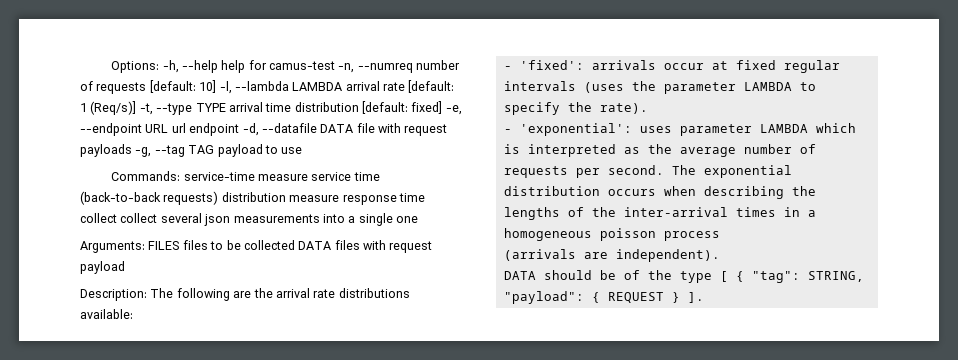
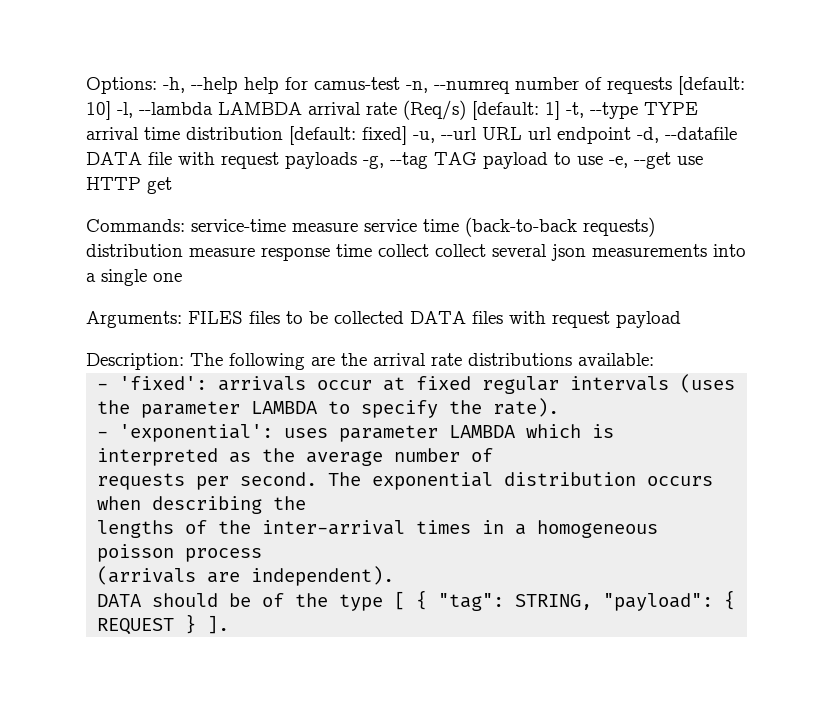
- Options: -h, --help help for camus-test -n, --numreq number of requests [default: 10] -l, --lambda LAMBDA arrival rate [default: 1 (Req/s)] -t, --type TYPE arrival time distribution [default: fixed] -e, --endpoint URL url endpoint -d, --datafile DATA file with request payloads -g, --tag TAG payload to use
+ Options: -h, --help help for camus-test -n, --numreq number of requests [default: 10] -l, --lambda LAMBDA arrival rate (Req/s) [default: 1] -t, --type TYPE arrival time distribution [default: fixed] -u, --url URL url endpoint -d, --datafile DATA file with request payloads -g, --tag TAG payload to use -e, --get use HTTP get

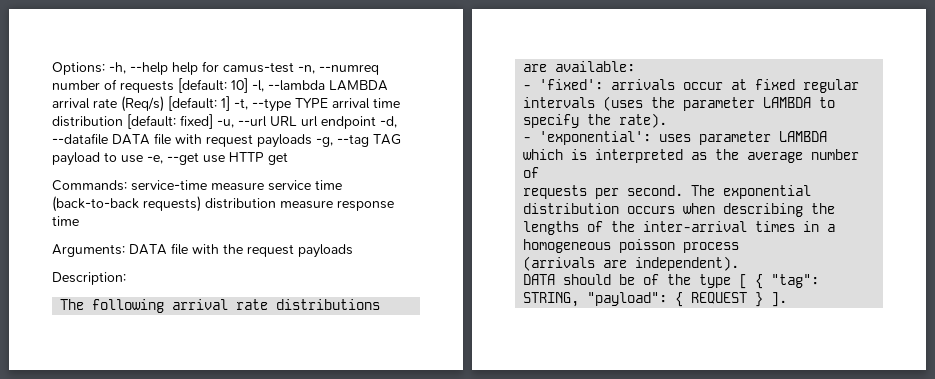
- Commands: service-time measure service time (back-to-back requests) distribution measure response time collect collect several json measurements into a single one
- Arguments: FILES files to be collected DATA files with request payload
+ Commands: service-time measure service time (back-to-back requests) distribution measure response time
+ Arguments: DATA file with the request payloads
- Description: The following are the arrival rate distributions available:
+ Description:
+ The following arrival rate distributions are available:

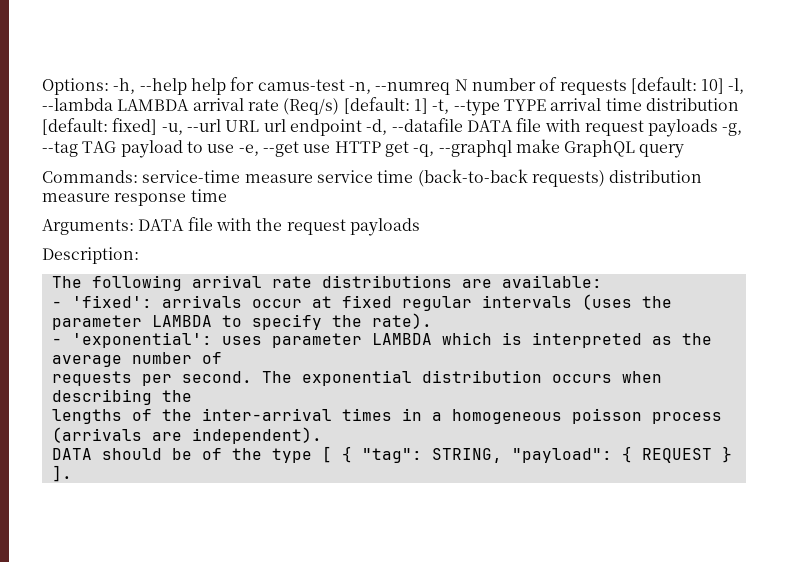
- Options: -h, --help help for camus-test -n, --numreq number of requests [default: 10] -l, --lambda LAMBDA arrival rate (Req/s) [default: 1] -t, --type TYPE arrival time distribution [default: fixed] -u, --url URL url endpoint -d, --datafile DATA file with request payloads -g, --tag TAG payload to use -e, --get use HTTP get
+ Options: -h, --help help for camus-test -n, --numreq N number of requests [default: 10] -l, --lambda LAMBDA arrival rate (Req/s) [default: 1] -t, --type TYPE arrival time distribution [default: fixed] -u, --url URL url endpoint -d, --datafile DATA file with request payloads -g, --tag TAG payload to use -e, --get use HTTP get -q, --graphql make GraphQL query

